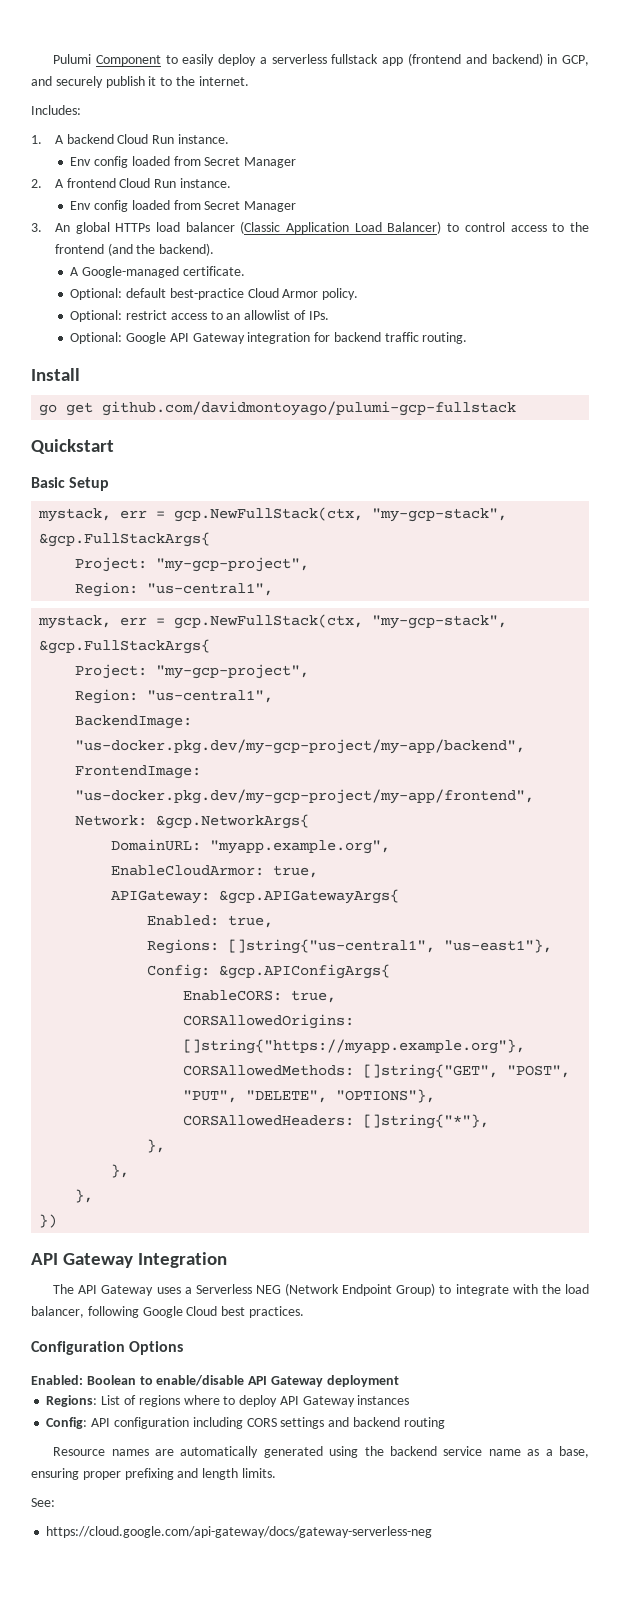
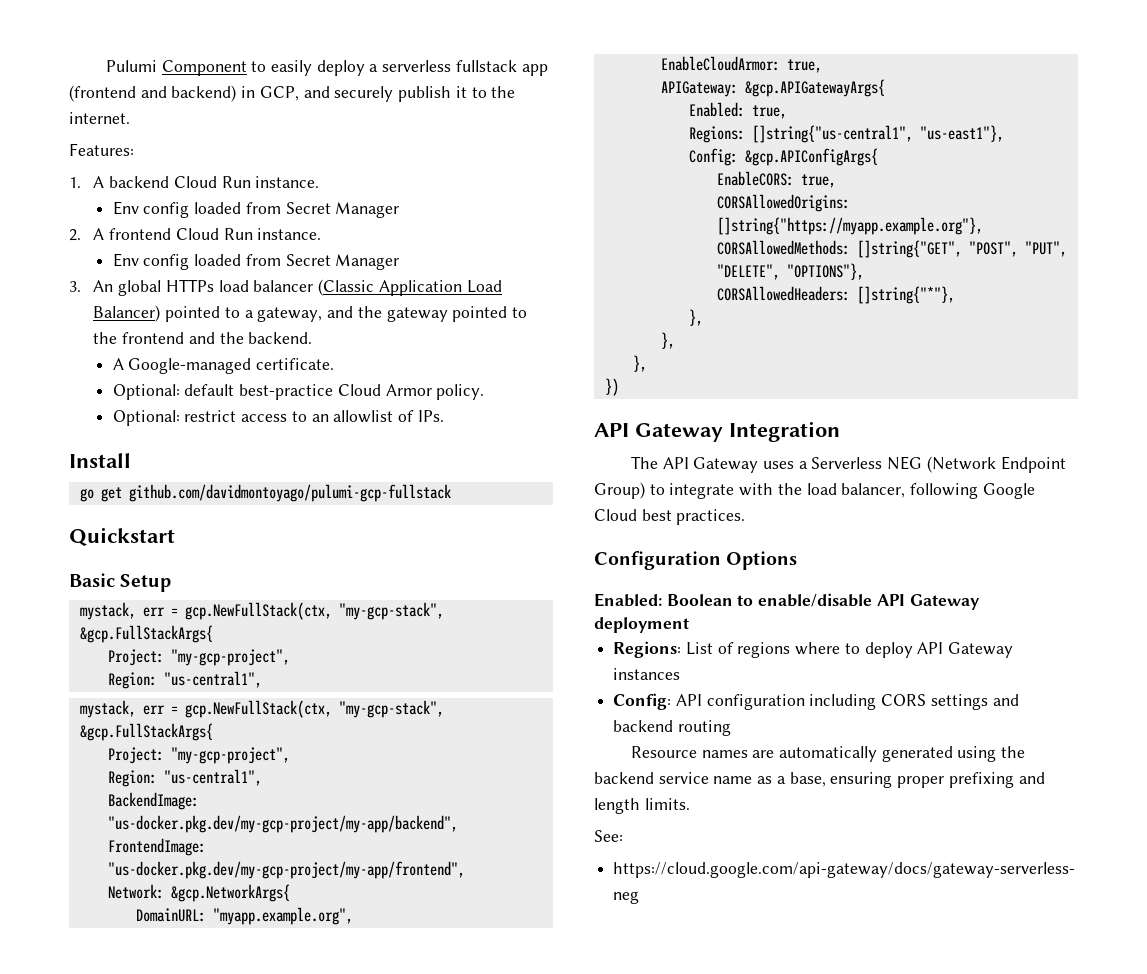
- Includes:
+ Features:
- 3. An global HTTPs load balancer (Classic Application Load Balancer) to control access to the frontend (and the backend).
+ 3. An global HTTPs load balancer (Classic Application Load Balancer) pointed to a gateway, and the gateway pointed to the frontend and the backend.
- Optional: Google API Gateway integration for backend traffic routing.

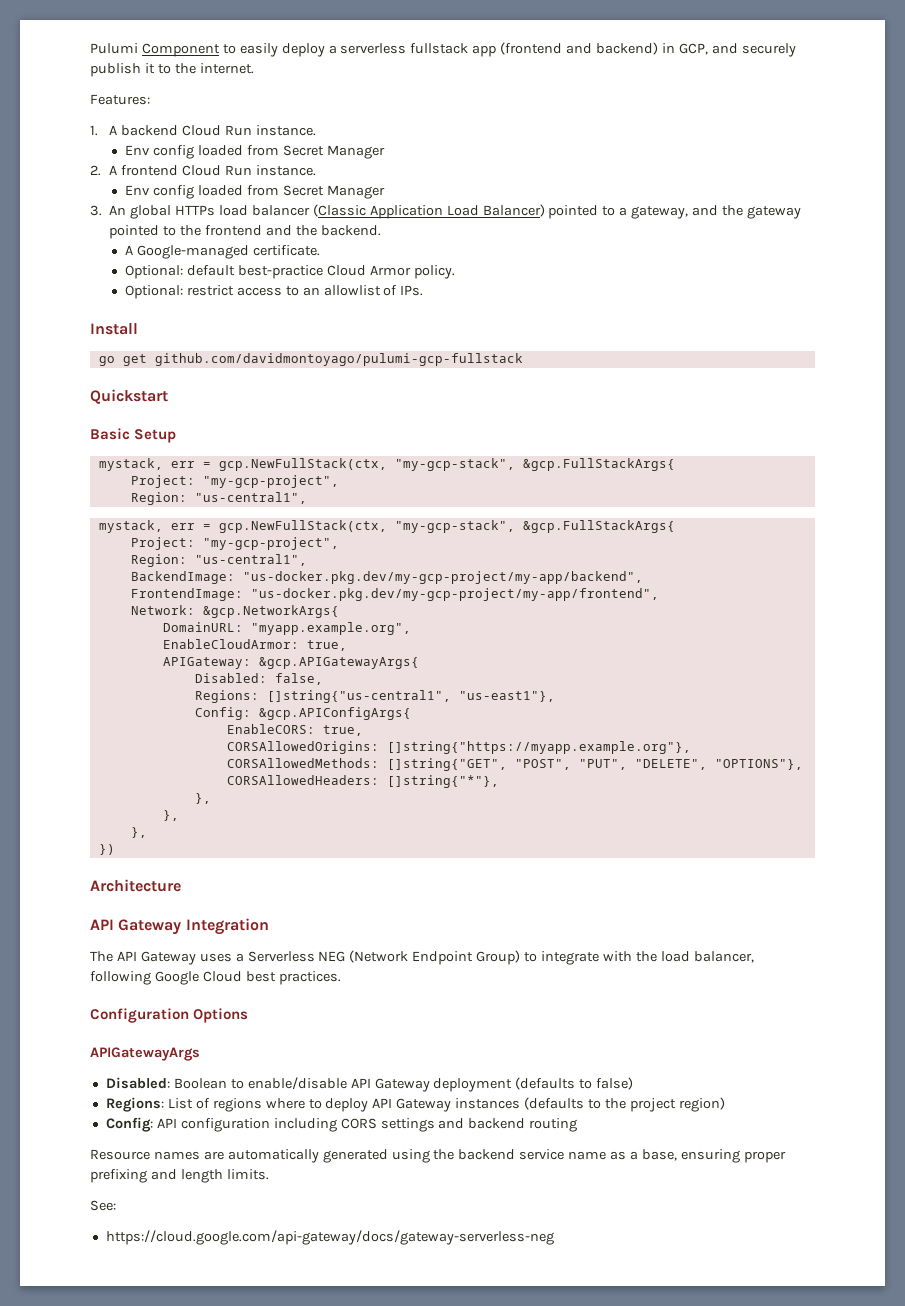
- Enabled: true,
+ Disabled: false,
+ Architecture
- Enabled: Boolean to enable/disable API Gateway deployment
+ APIGatewayArgs
+ Disabled: Boolean to enable/disable API Gateway deployment (defaults to false)
- Regions: List of regions where to deploy API Gateway instances
+ Regions: List of regions where to deploy API Gateway instances (defaults to the project region)

